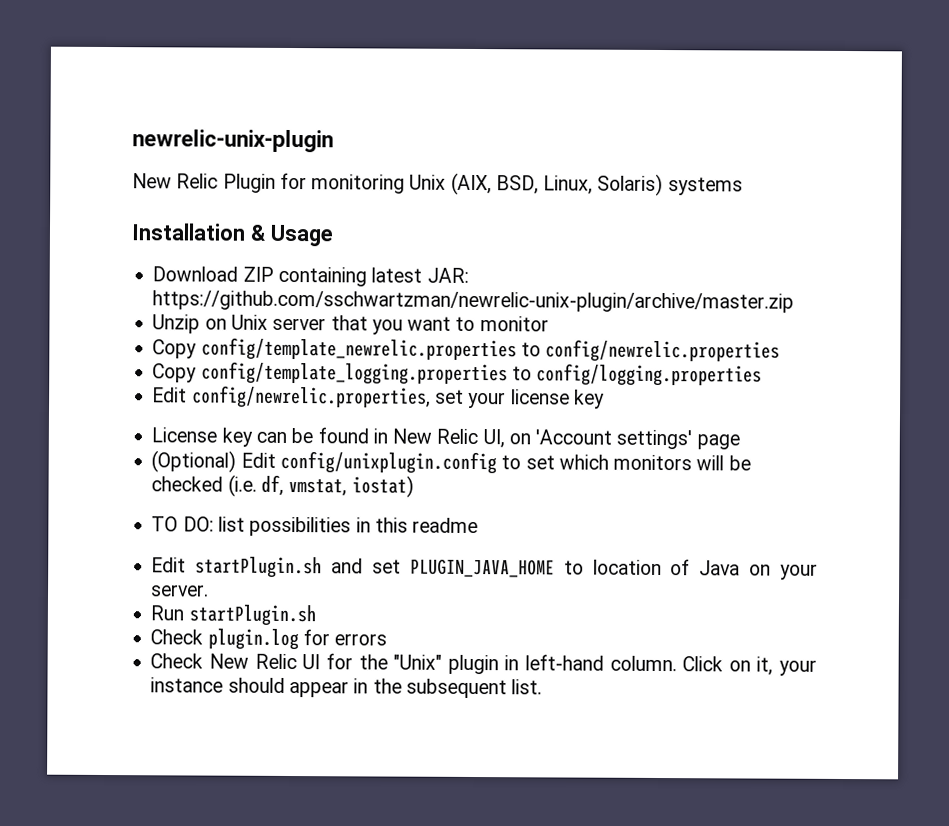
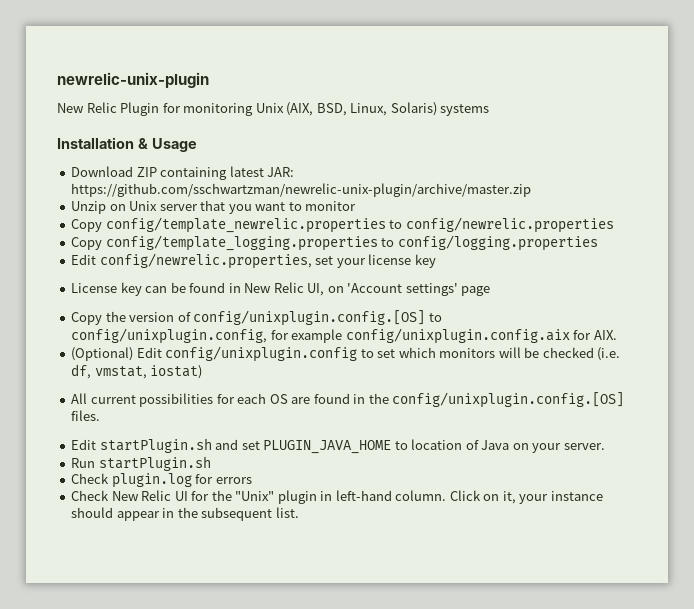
+ Copy the version of config/unixplugin.config.[OS] to config/unixplugin.config, for example config/unixplugin.config.aix for AIX.
- TO DO: list possibilities in this readme
+ All current possibilities for each OS are found in the config/unixplugin.config.[OS] files.

